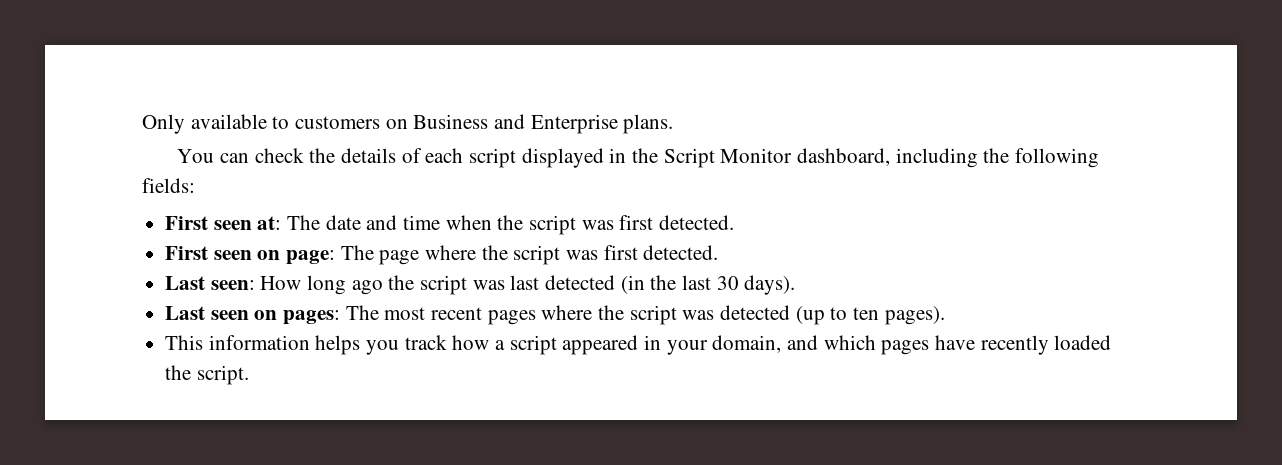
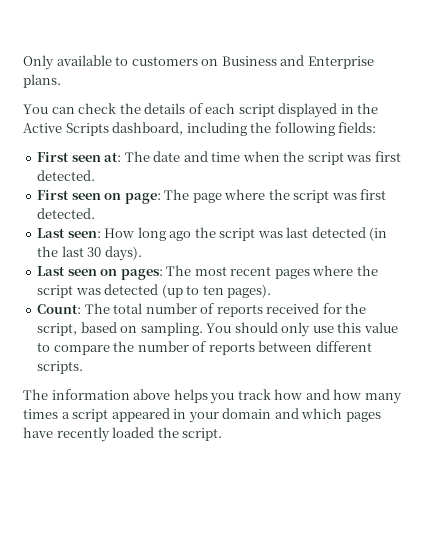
- You can check the details of each script displayed in the Script Monitor dashboard, including the following fields:
+ You can check the details of each script displayed in the Active Scripts dashboard, including the following fields:
- This information helps you track how a script appeared in your domain, and which pages have recently loaded the script.
+ Count: The total number of reports received for the script, based on sampling. You should only use this value to compare the number of reports between different scripts.
+ The information above helps you track how and how many times a script appeared in your domain and which pages have recently loaded the script.

